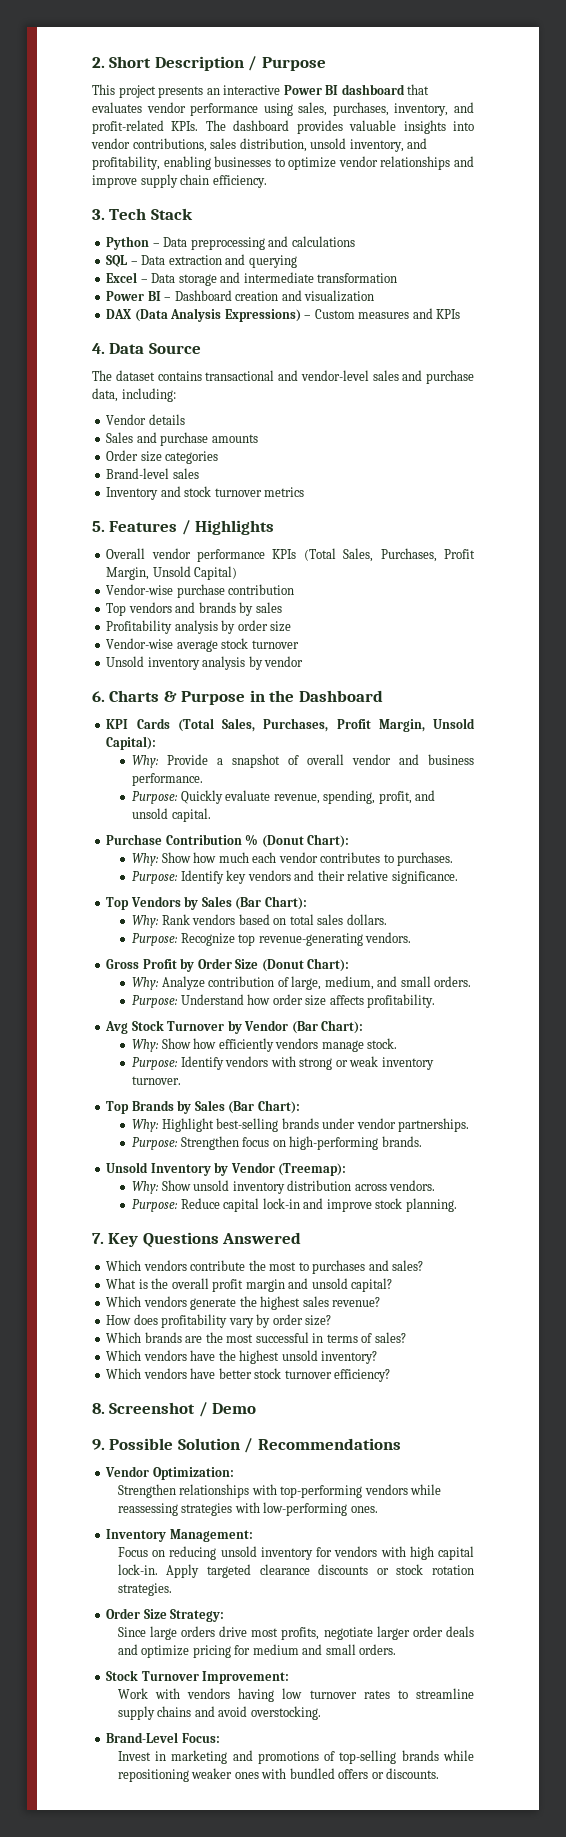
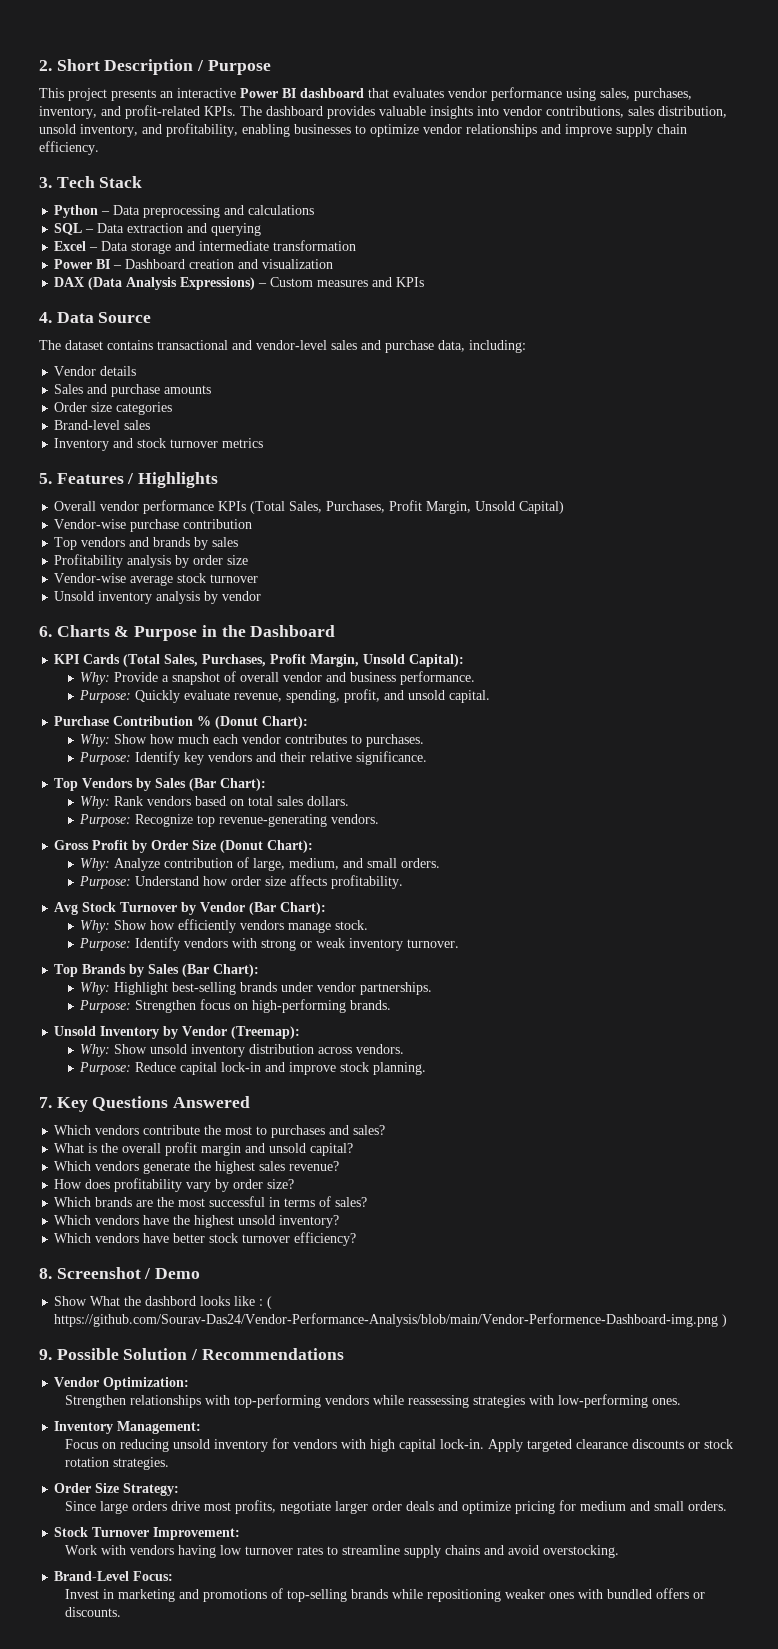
+ Show What the dashbord looks like : ( https://github.com/Sourav-Das24/Vendor-Performance-Analysis/blob/main/Vendor-Performence-Dashboard-img.png )

